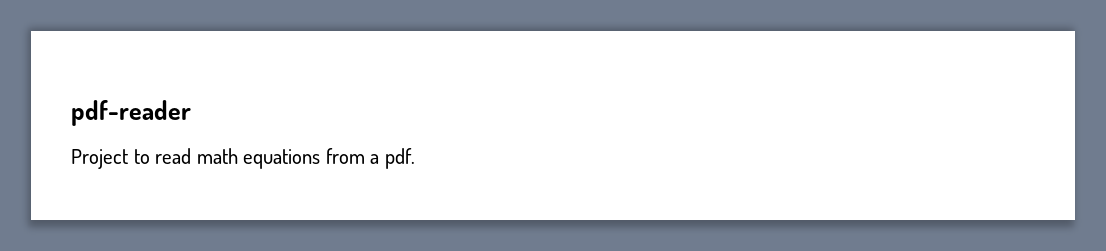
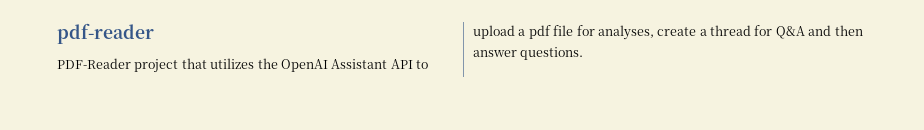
- Project to read math equations from a pdf.
+ PDF-Reader project that utilizes the OpenAI Assistant API to upload a pdf file for analyses, create a thread for Q&A and then answer questions.

